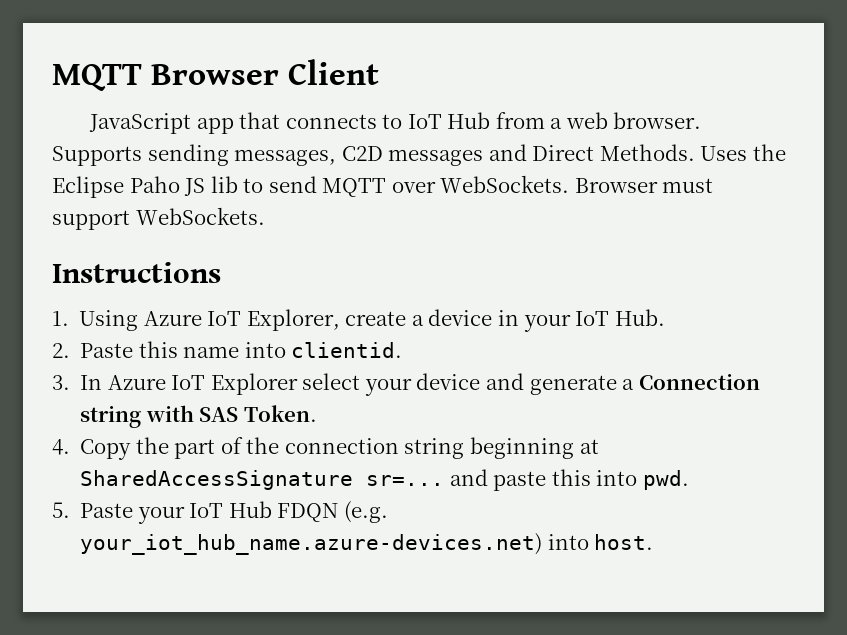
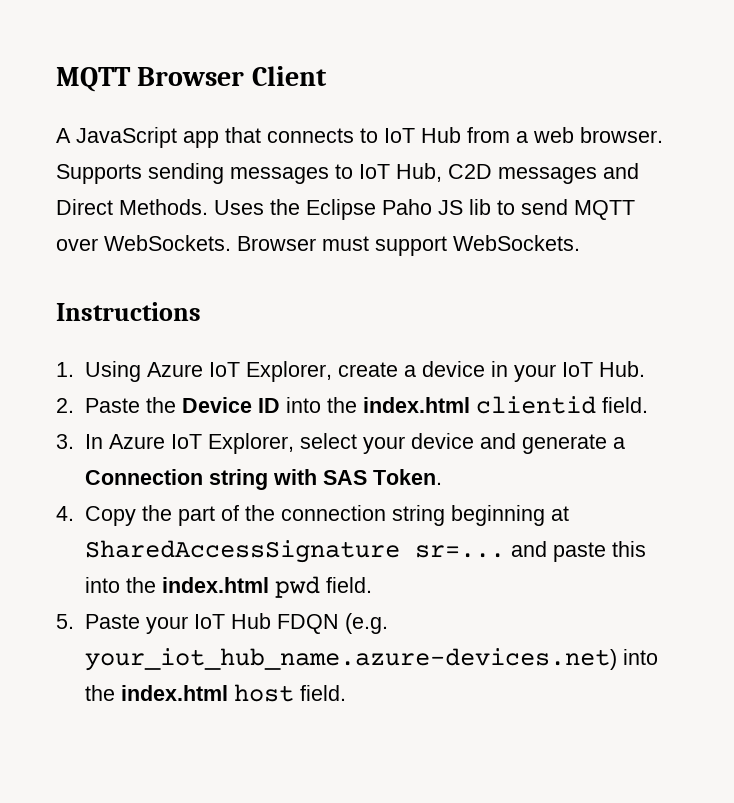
- JavaScript app that connects to IoT Hub from a web browser.
+ A JavaScript app that connects to IoT Hub from a web browser.
- Supports sending messages, C2D messages and Direct Methods.
+ Supports sending messages to IoT Hub, C2D messages and Direct Methods.
- 2. Paste this name into clientid.
+ 2. Paste the Device ID into the index.html clientid field.
- 3. In Azure IoT Explorer select your device and generate a Connection string with SAS Token.
+ 3. In Azure IoT Explorer, select your device and generate a Connection string with SAS Token.
- 4. Copy the part of the connection string beginning at SharedAccessSignature sr=... and paste this into pwd.
+ 4. Copy the part of the connection string beginning at SharedAccessSignature sr=... and paste this into the index.html pwd field.
- 5. Paste your IoT Hub FDQN (e.g. your_iot_hub_name.azure-devices.net) into host.
+ 5. Paste your IoT Hub FDQN (e.g. your_iot_hub_name.azure-devices.net) into the index.html host field.

